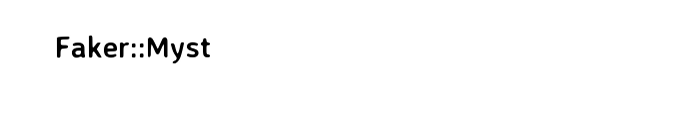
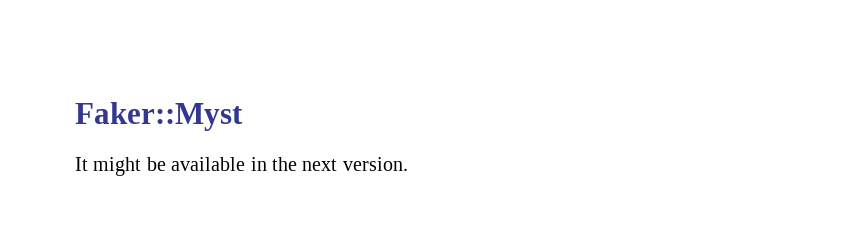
+ It might be available in the next version.

